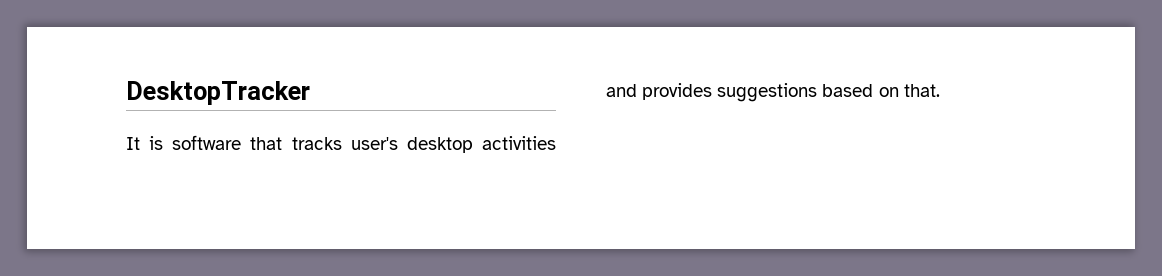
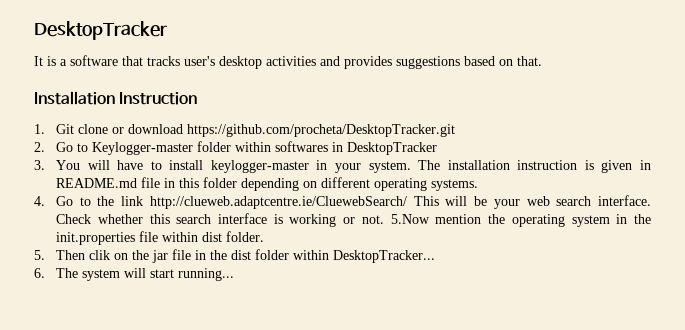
- It is software that tracks user's desktop activities and provides suggestions based on that.
+ It is a software that tracks user's desktop activities and provides suggestions based on that.
+ Installation Instruction
+ 1. Git clone or download https://github.com/procheta/DesktopTracker.git
+ 2. Go to Keylogger-master folder within softwares in DesktopTracker
+ 3. You will have to install keylogger-master in your system. The installation instruction is given in README.md file in this folder depending on different operating systems.
+ 4. Go to the link http://clueweb.adaptcentre.ie/CluewebSearch/ This will be your web search interface. Check whether this search interface is working or not. 5.Now mention the operating system in the init.properties file within dist folder.
+ 5. Then clik on the jar file in the dist folder within DesktopTracker...
+ 6. The system will start running...

